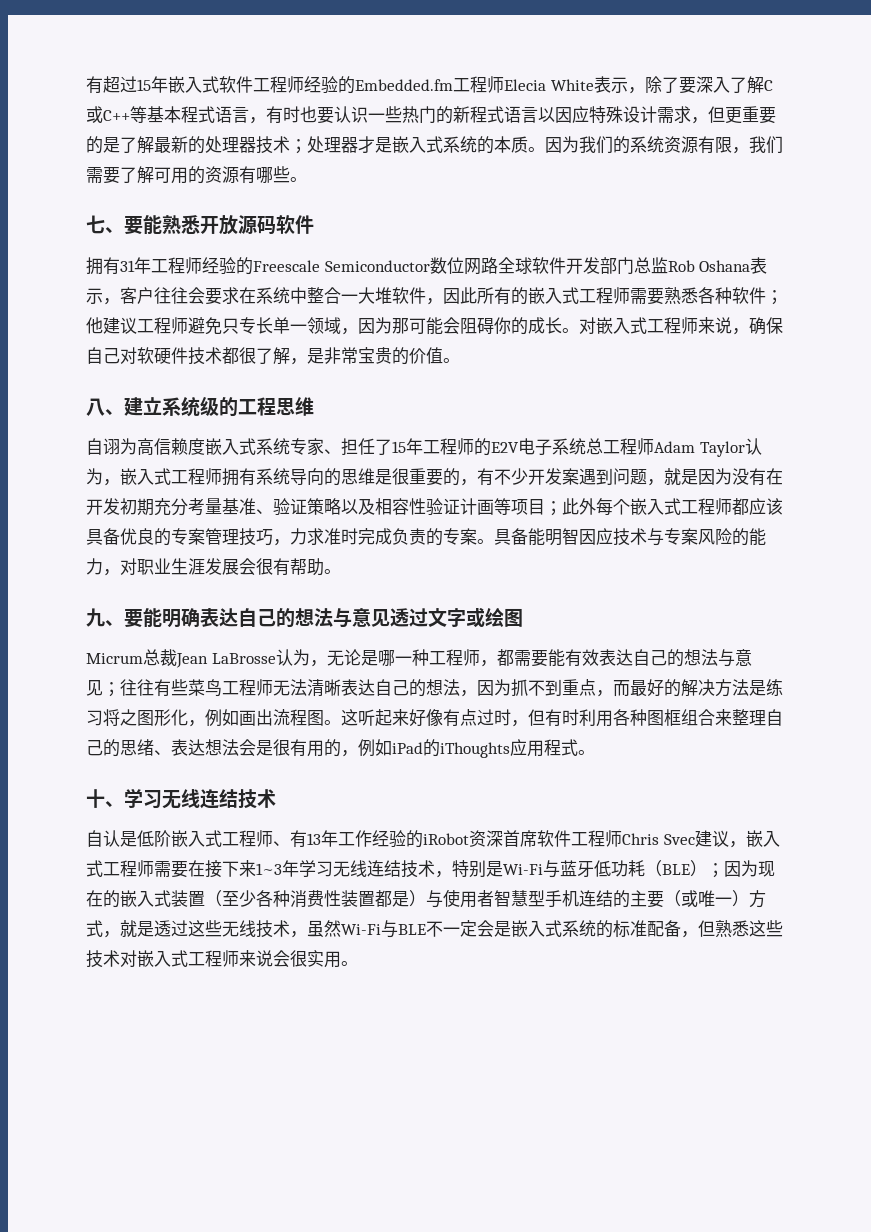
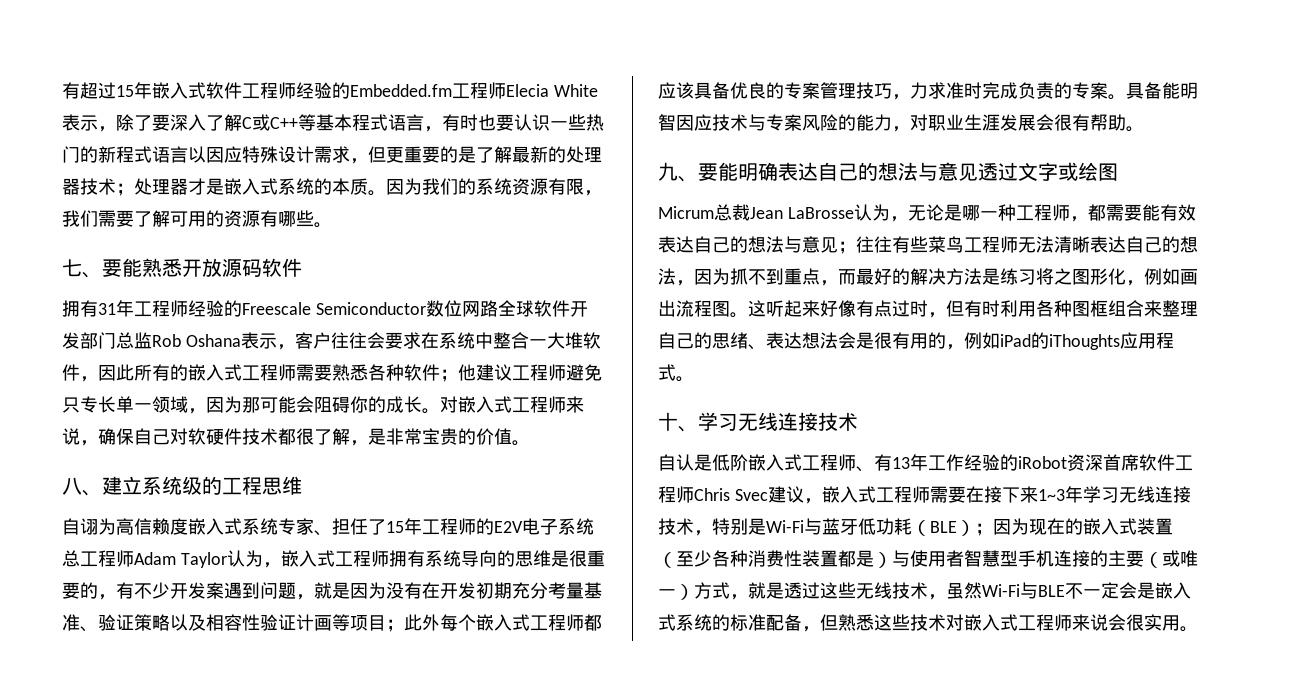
- 十、学习无线连结技术
+ 十、学习无线连接技术
- 自认是低阶嵌入式工程师、有13年工作经验的iRobot资深首席软件工程师Chris Svec建议，嵌入式工程师需要在接下来1~3年学习无线连结技术，特别是Wi-Fi与蓝牙低功耗（BLE）；
+ 自认是低阶嵌入式工程师、有13年工作经验的iRobot资深首席软件工程师Chris Svec建议，嵌入式工程师需要在接下来1~3年学习无线连接技术，特别是Wi-Fi与蓝牙低功耗（BLE）；
- 因为现在的嵌入式装置（至少各种消费性装置都是）与使用者智慧型手机连结的主要（或唯一）方式，就是透过这些无线技术，虽然Wi-Fi与BLE不一定会是嵌入式系统的标准配备，但熟悉这些技术对嵌入式工程师来说会很实用。
+ 因为现在的嵌入式装置（至少各种消费性装置都是）与使用者智慧型手机连接的主要（或唯一）方式，就是透过这些无线技术，虽然Wi-Fi与BLE不一定会是嵌入式系统的标准配备，但熟悉这些技术对嵌入式工程师来说会很实用。

